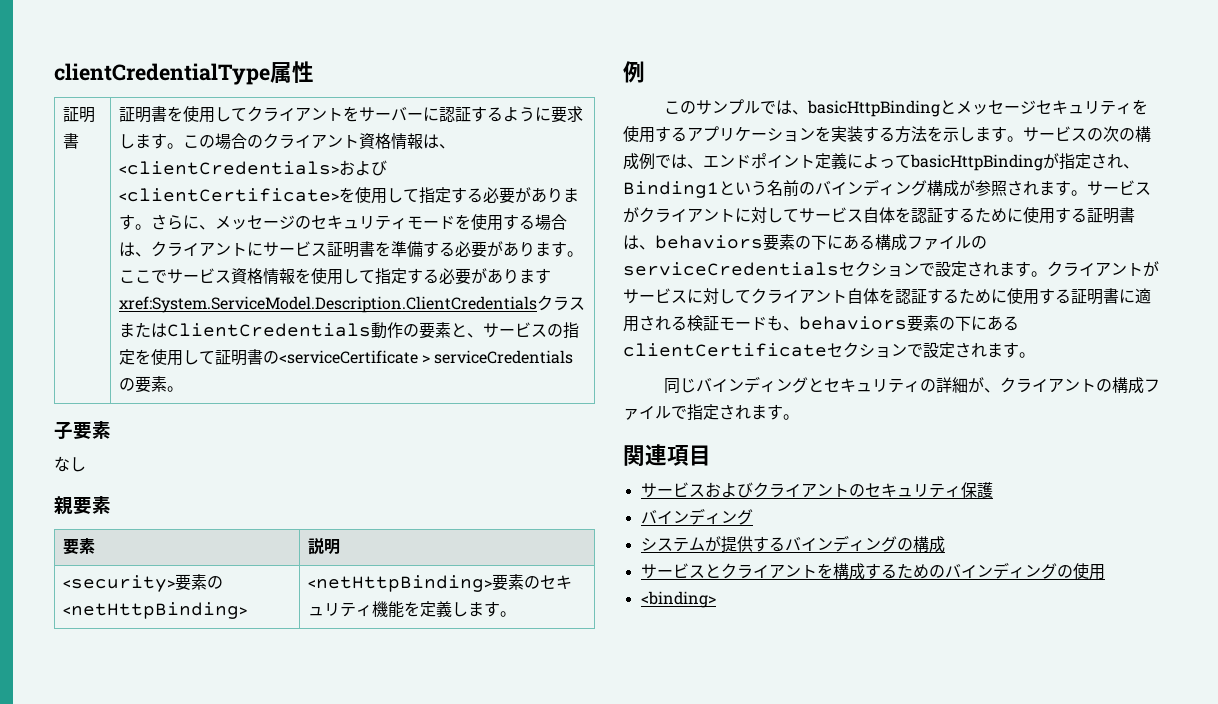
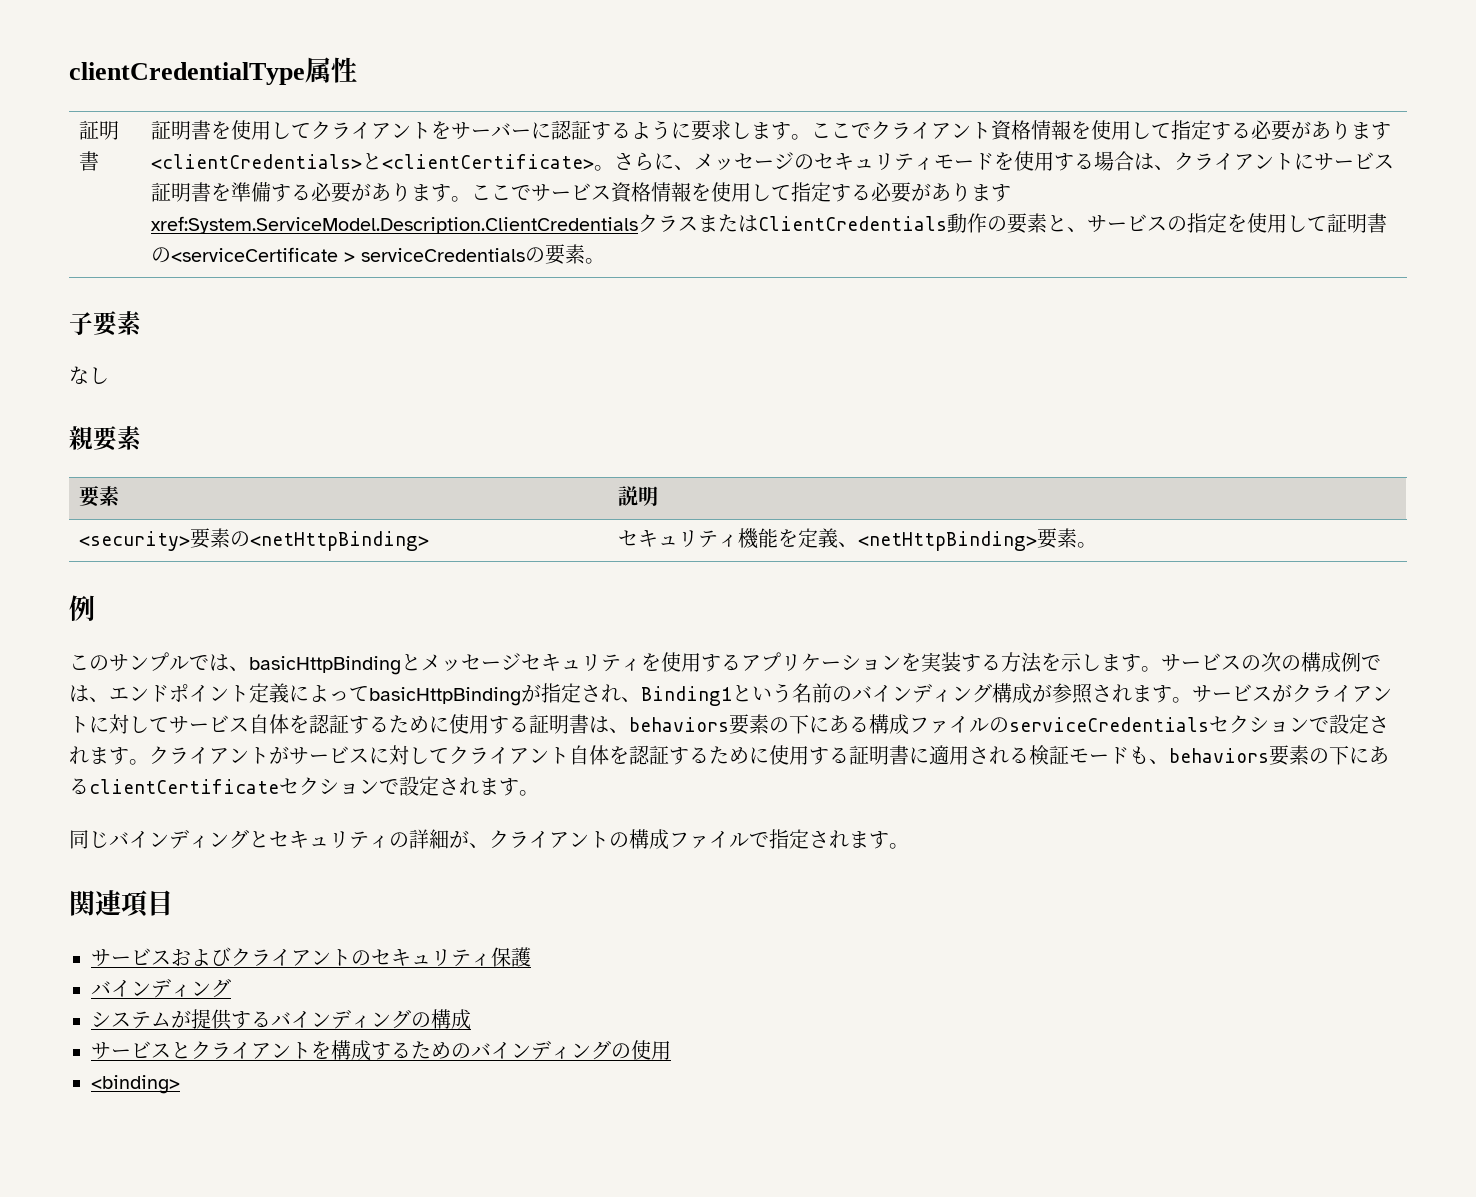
- この場合のクライアント資格情報は、<clientCredentials>および<clientCertificate>を使用して指定する必要があります。
+ ここでクライアント資格情報を使用して指定する必要があります<clientCredentials>と<clientCertificate>。
- <security>要素の<netHttpBinding> | <netHttpBinding>要素のセキュリティ機能を定義します。
+ <security>要素の<netHttpBinding> | セキュリティ機能を定義、<netHttpBinding>要素。

